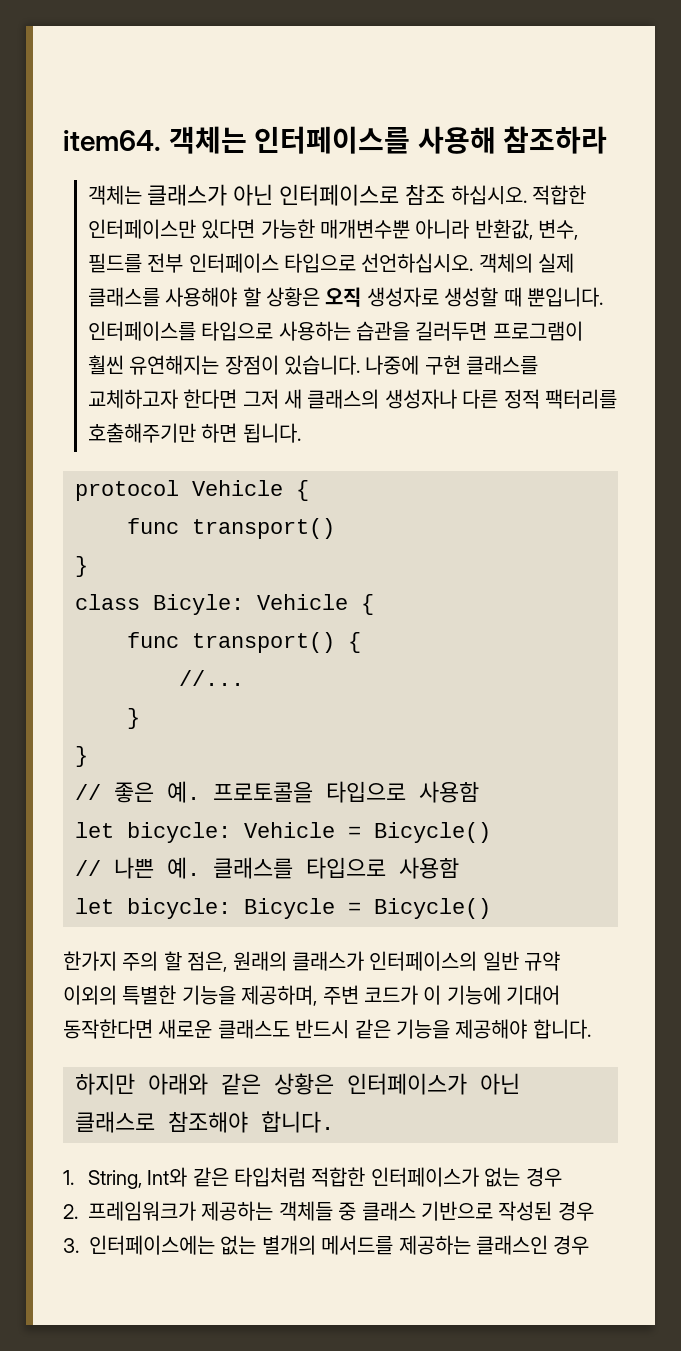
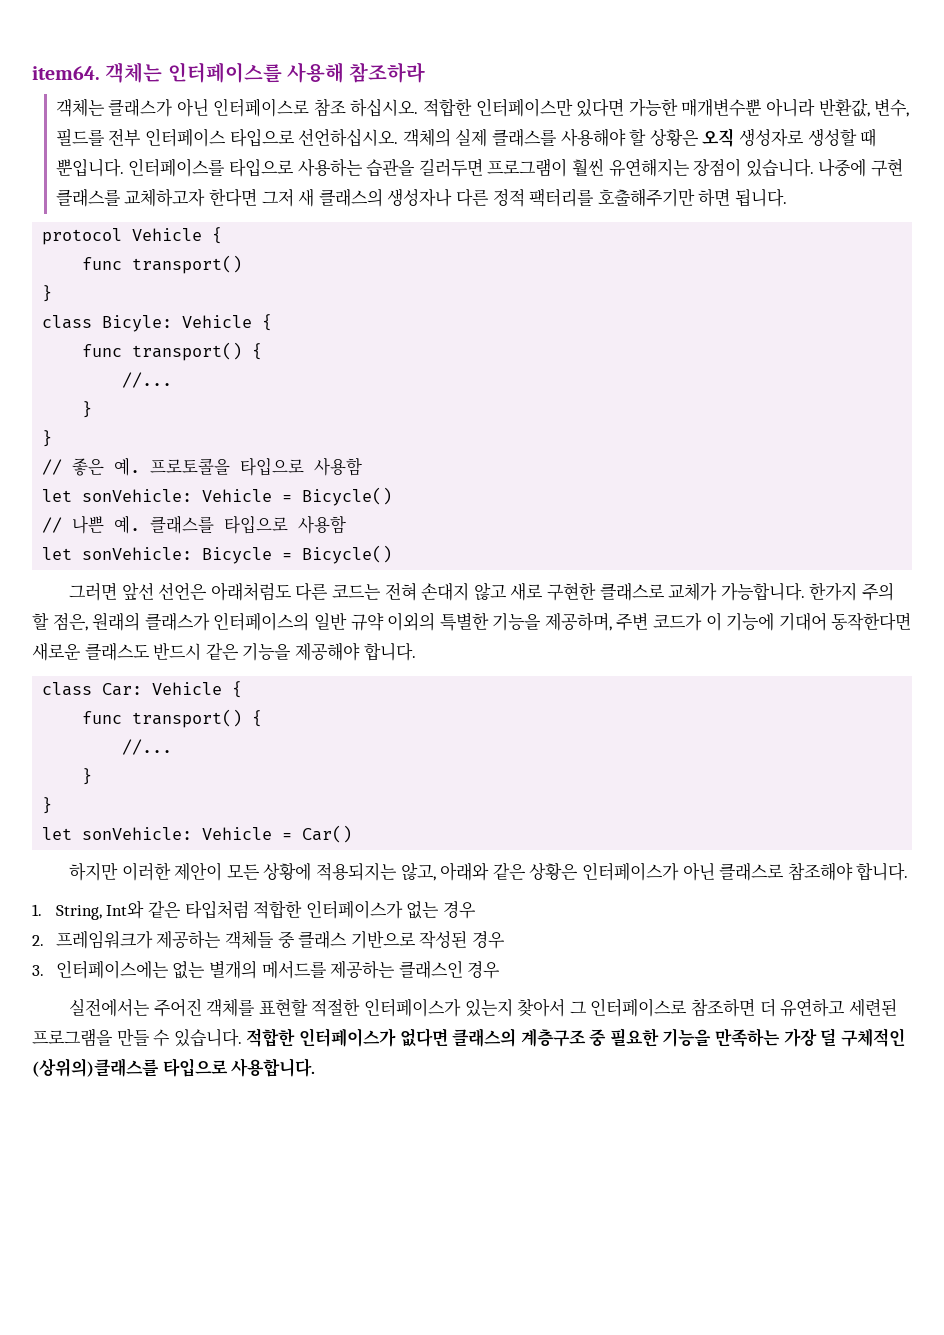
- let bicycle: Vehicle = Bicycle()
+ let sonVehicle: Vehicle = Bicycle()
- let bicycle: Bicycle = Bicycle()
+ let sonVehicle: Bicycle = Bicycle()
+ 그러면 앞선 선언은 아래처럼도 다른 코드는 전혀 손대지 않고 새로 구현한 클래스로 교체가 가능합니다.
- 하지만 아래와 같은 상황은 인터페이스가 아닌 클래스로 참조해야 합니다.
+ class Car: Vehicle {
+ func transport() {
+ //...
+ }
+ }
+ let sonVehicle: Vehicle = Car()
+ 하지만 이러한 제안이 모든 상황에 적용되지는 않고, 아래와 같은 상황은 인터페이스가 아닌 클래스로 참조해야 합니다.
+ 실전에서는 주어진 객체를 표현할 적절한 인터페이스가 있는지 찾아서 그 인터페이스로 참조하면 더 유연하고 세련된 프로그램을 만들 수 있습니다. 적합한 인터페이스가 없다면 클래스의 계층구조 중 필요한 기능을 만족하는 가장 덜 구체적인 (상위의)클래스를 타입으로 사용합니다.

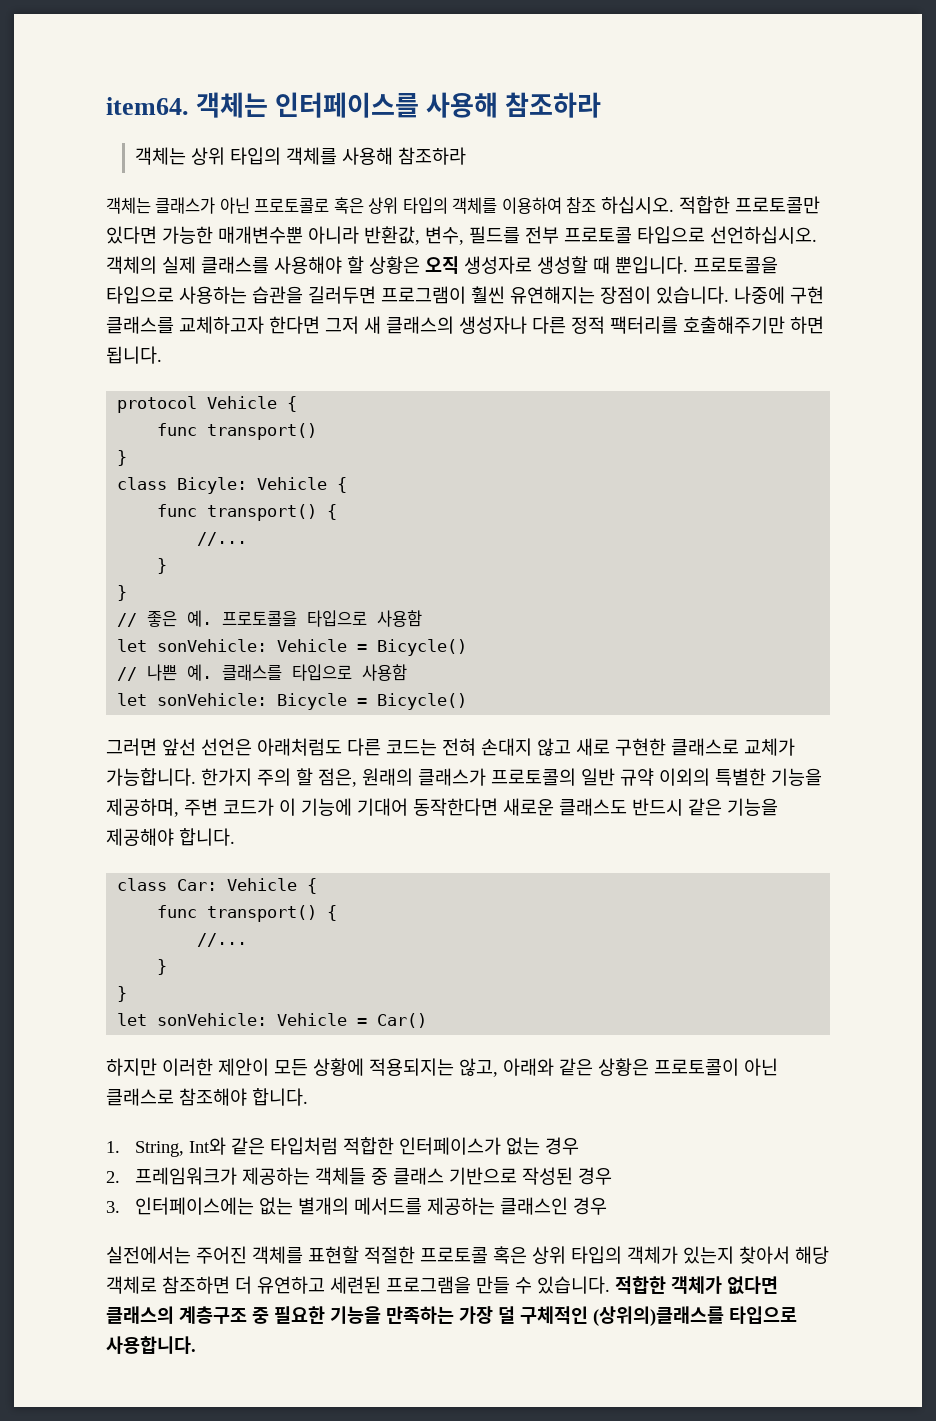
- 객체는 클래스가 아닌 인터페이스로 참조 하십시오.
+ 객체는 상위 타입의 객체를 사용해 참조하라
+ 객체는 클래스가 아닌 프로토콜로 혹은 상위 타입의 객체를 이용하여 참조 하십시오.
- 적합한 인터페이스만 있다면 가능한 매개변수뿐 아니라 반환값, 변수, 필드를 전부 인터페이스 타입으로 선언하십시오.
+ 적합한 프로토콜만 있다면 가능한 매개변수뿐 아니라 반환값, 변수, 필드를 전부 프로토콜 타입으로 선언하십시오.
- 인터페이스를 타입으로 사용하는 습관을 길러두면 프로그램이 훨씬 유연해지는 장점이 있습니다.
+ 프로토콜을 타입으로 사용하는 습관을 길러두면 프로그램이 훨씬 유연해지는 장점이 있습니다.
- 한가지 주의 할 점은, 원래의 클래스가 인터페이스의 일반 규약 이외의 특별한 기능을 제공하며, 주변 코드가 이 기능에 기대어 동작한다면 새로운 클래스도 반드시 같은 기능을 제공해야 합니다.
+ 한가지 주의 할 점은, 원래의 클래스가 프로토콜의 일반 규약 이외의 특별한 기능을 제공하며, 주변 코드가 이 기능에 기대어 동작한다면 새로운 클래스도 반드시 같은 기능을 제공해야 합니다.
- 하지만 이러한 제안이 모든 상황에 적용되지는 않고, 아래와 같은 상황은 인터페이스가 아닌 클래스로 참조해야 합니다.
+ 하지만 이러한 제안이 모든 상황에 적용되지는 않고, 아래와 같은 상황은 프로토콜이 아닌 클래스로 참조해야 합니다.
- 실전에서는 주어진 객체를 표현할 적절한 인터페이스가 있는지 찾아서 그 인터페이스로 참조하면 더 유연하고 세련된 프로그램을 만들 수 있습니다.
+ 실전에서는 주어진 객체를 표현할 적절한 프로토콜 혹은 상위 타입의 객체가 있는지 찾아서 해당 객체로 참조하면 더 유연하고 세련된 프로그램을 만들 수 있습니다.
- 적합한 인터페이스가 없다면 클래스의 계층구조 중 필요한 기능을 만족하는 가장 덜 구체적인 (상위의)클래스를 타입으로 사용합니다.
+ 적합한 객체가 없다면 클래스의 계층구조 중 필요한 기능을 만족하는 가장 덜 구체적인 (상위의)클래스를 타입으로 사용합니다.

